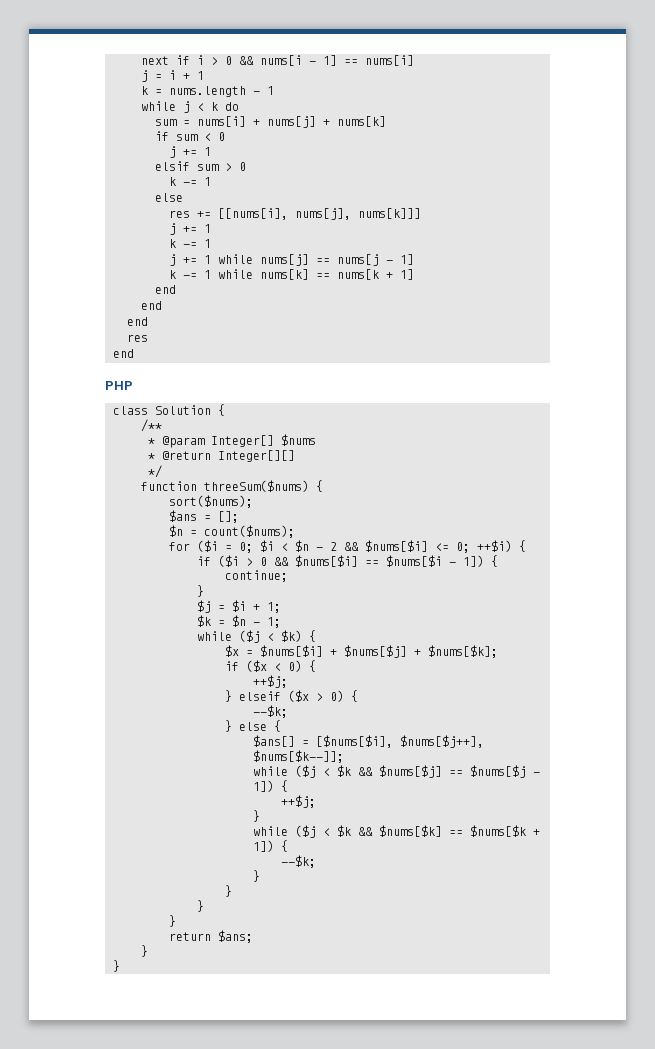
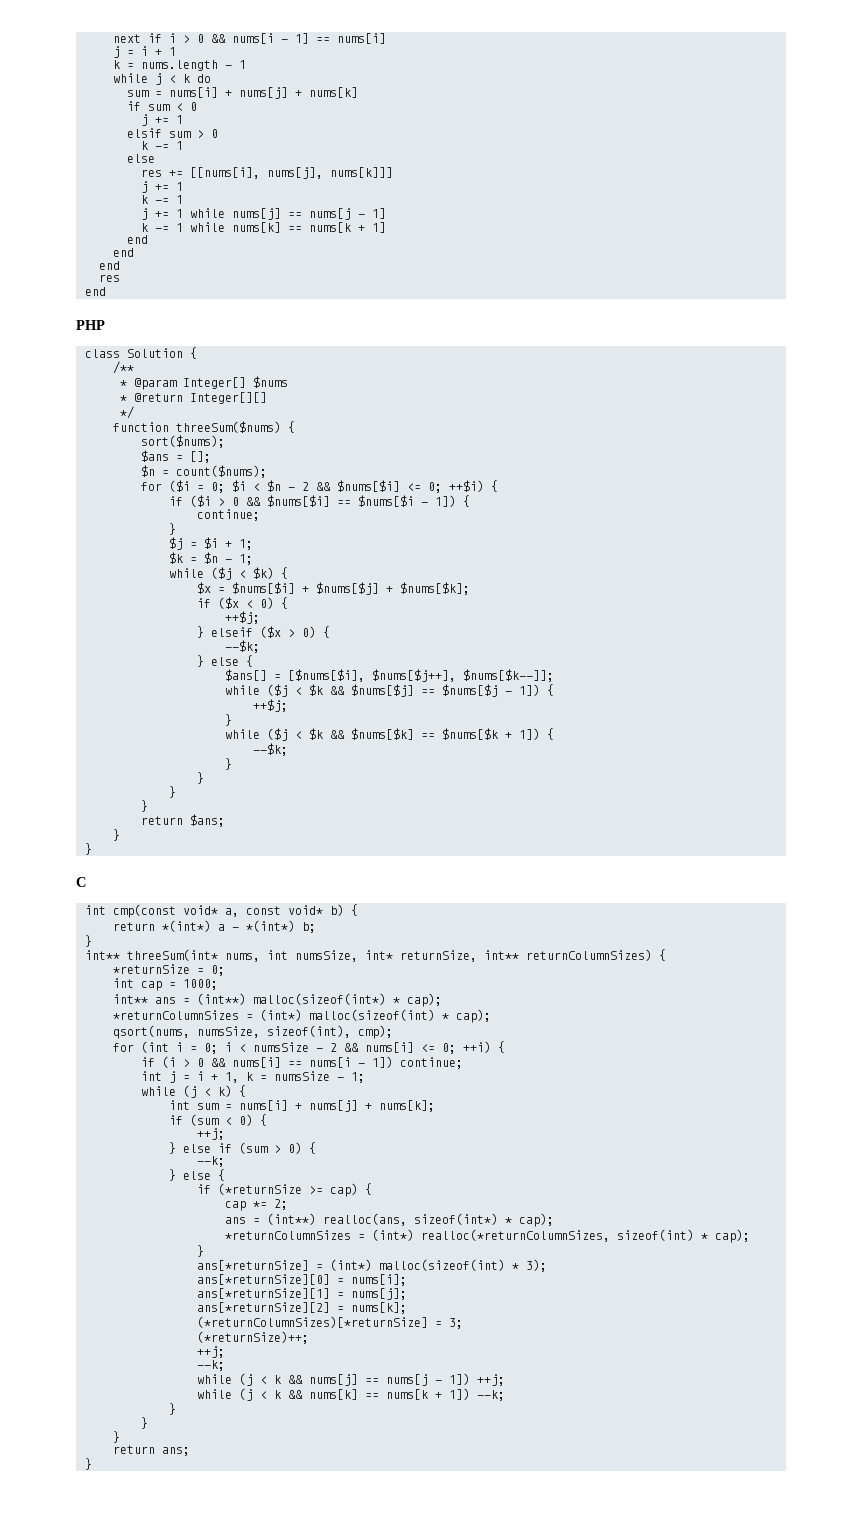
+ C
+ int cmp(const void* a, const void* b) {
+ return *(int*) a - *(int*) b;
+ }
+ int** threeSum(int* nums, int numsSize, int* returnSize, int** returnColumnSizes) {
+ *returnSize = 0;
+ int cap = 1000;
+ int** ans = (int**) malloc(sizeof(int*) * cap);
+ *returnColumnSizes = (int*) malloc(sizeof(int) * cap);
+ qsort(nums, numsSize, sizeof(int), cmp);
+ for (int i = 0; i < numsSize - 2 && nums[i] <= 0; ++i) {
+ if (i > 0 && nums[i] == nums[i - 1]) continue;
+ int j = i + 1, k = numsSize - 1;
+ while (j < k) {
+ int sum = nums[i] + nums[j] + nums[k];
+ if (sum < 0) {
+ ++j;
+ } else if (sum > 0) {
+ --k;
+ } else {
+ if (*returnSize >= cap) {
+ cap *= 2;
+ ans = (int**) realloc(ans, sizeof(int*) * cap);
+ *returnColumnSizes = (int*) realloc(*returnColumnSizes, sizeof(int) * cap);
+ }
+ ans[*returnSize] = (int*) malloc(sizeof(int) * 3);
+ ans[*returnSize][0] = nums[i];
+ ans[*returnSize][1] = nums[j];
+ ans[*returnSize][2] = nums[k];
+ (*returnColumnSizes)[*returnSize] = 3;
+ (*returnSize)++;
+ ++j;
+ --k;
+ while (j < k && nums[j] == nums[j - 1]) ++j;
+ while (j < k && nums[k] == nums[k + 1]) --k;
+ }
+ }
+ }
+ return ans;
+ }

